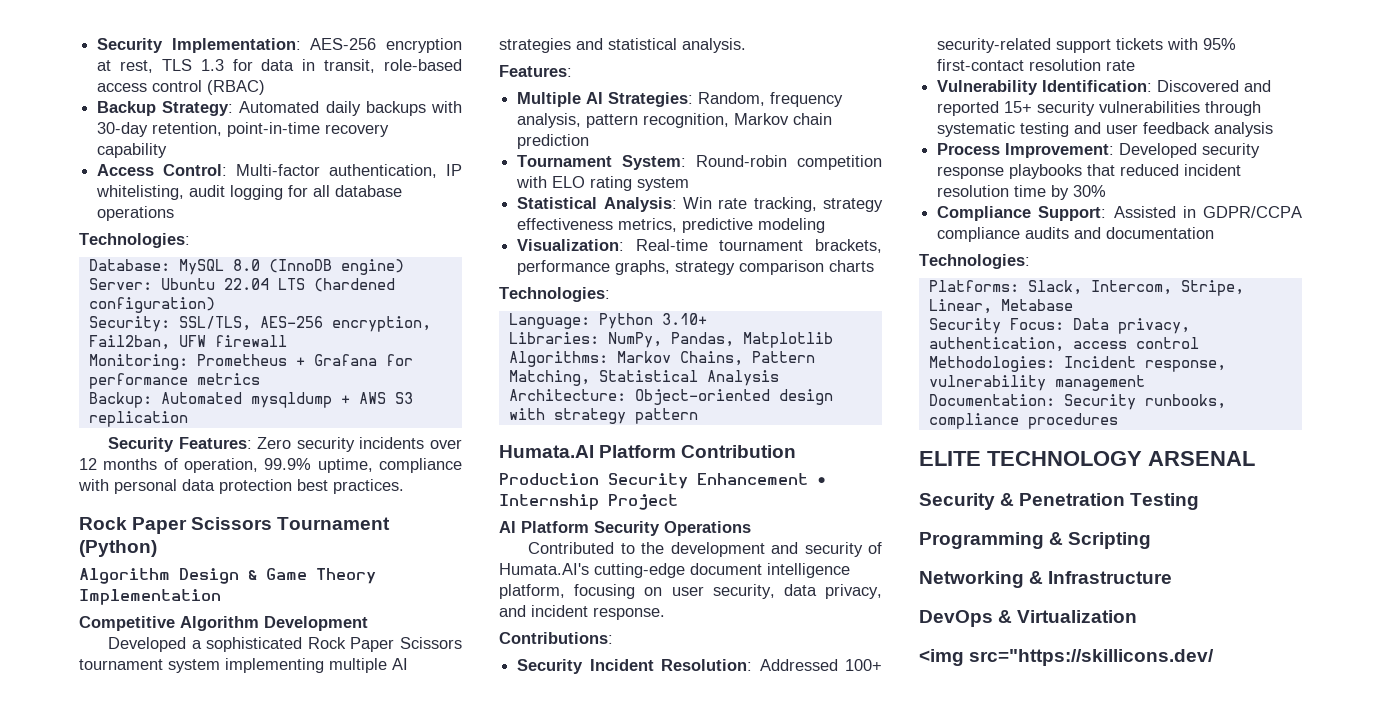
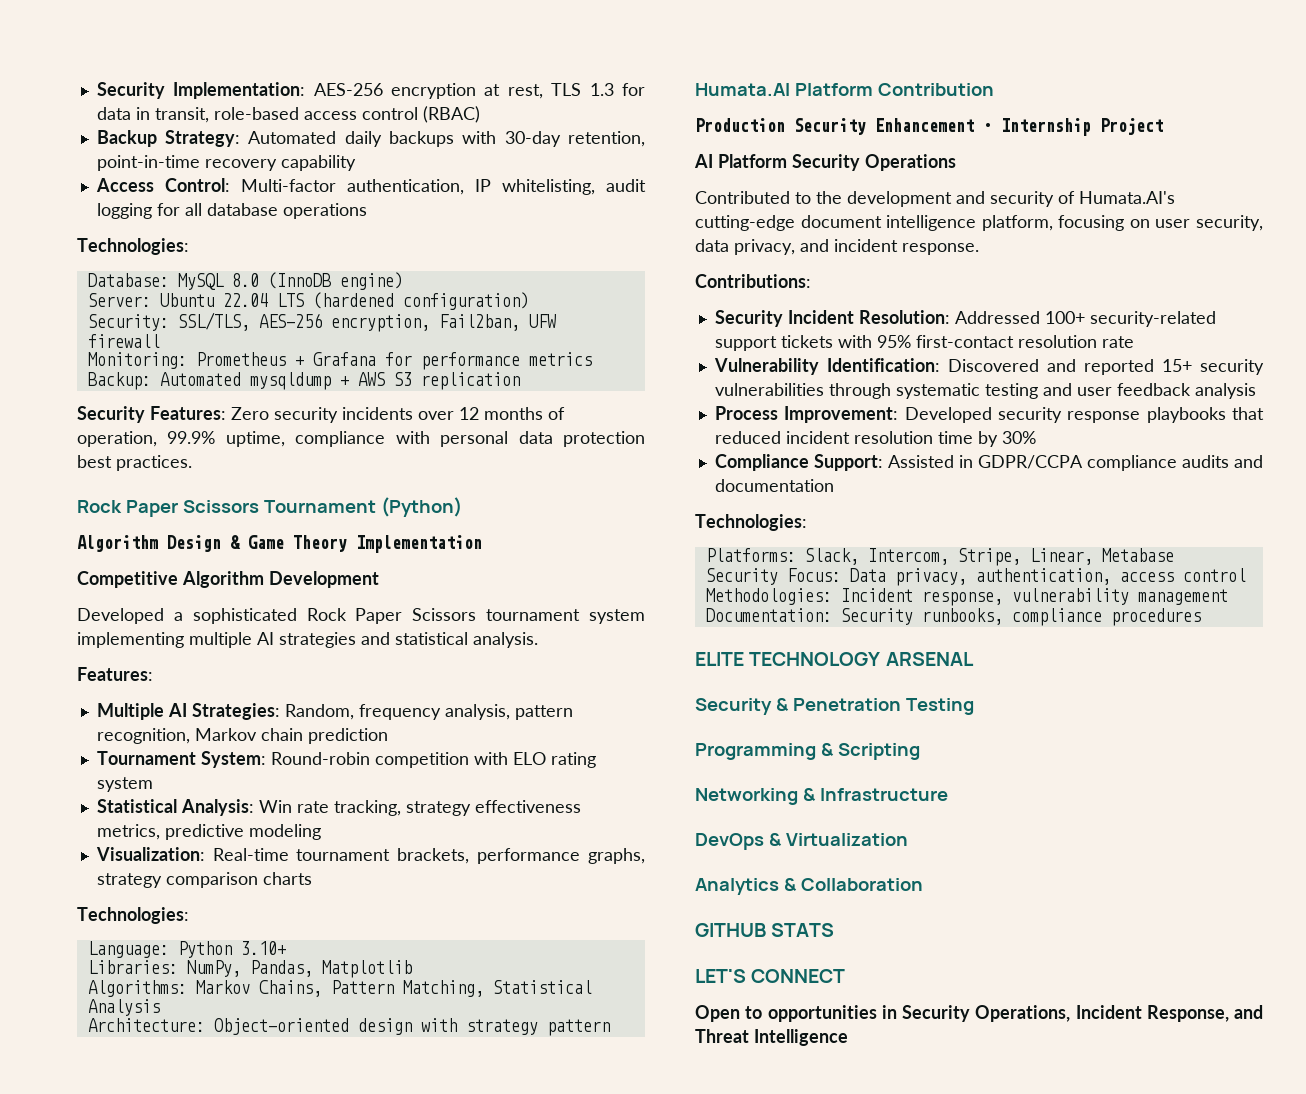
- <img src="https://skillicons.dev/
+ Analytics & Collaboration
+ GITHUB STATS
+ LET'S CONNECT
+ Open to opportunities in Security Operations, Incident Response, and Threat Intelligence

